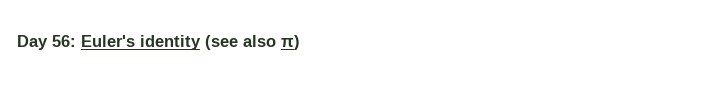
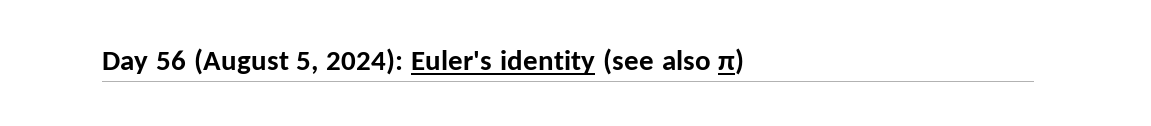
- Day 56: Euler's identity (see also π)
+ Day 56 (August 5, 2024): Euler's identity (see also π)

